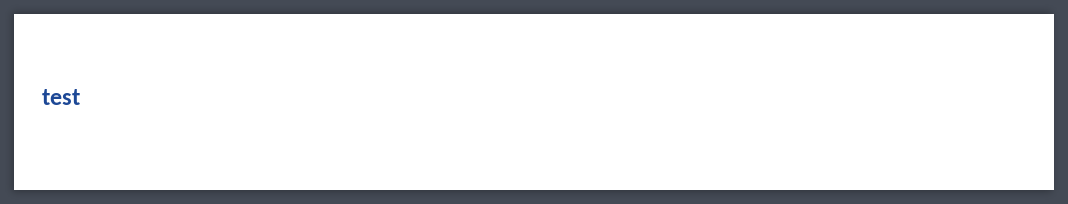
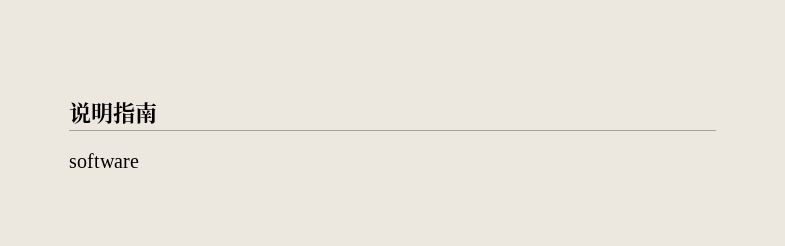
- test
+ 说明指南
+ software

